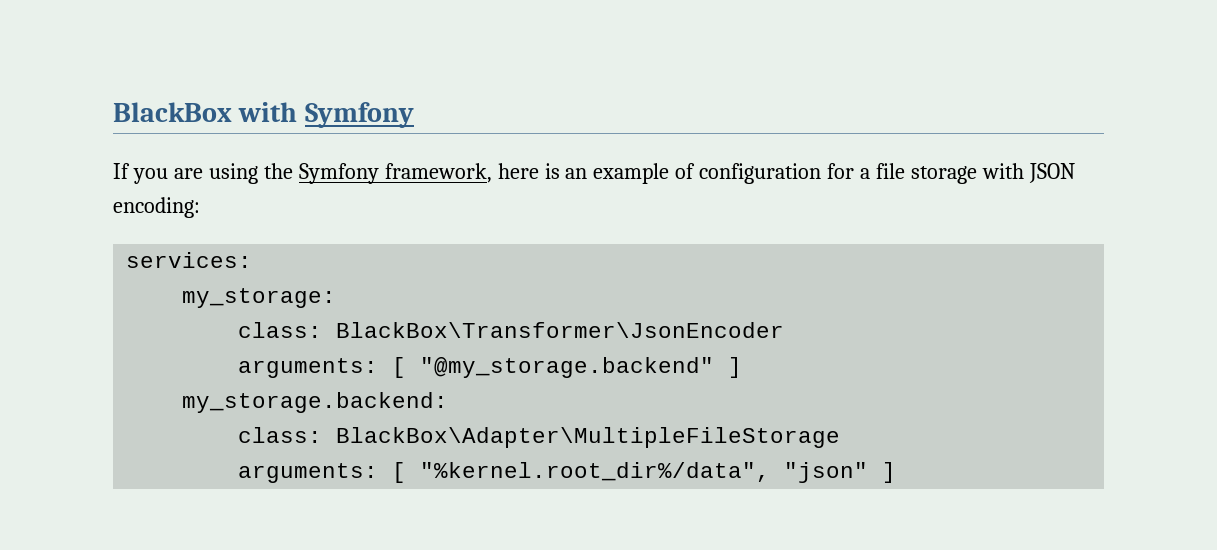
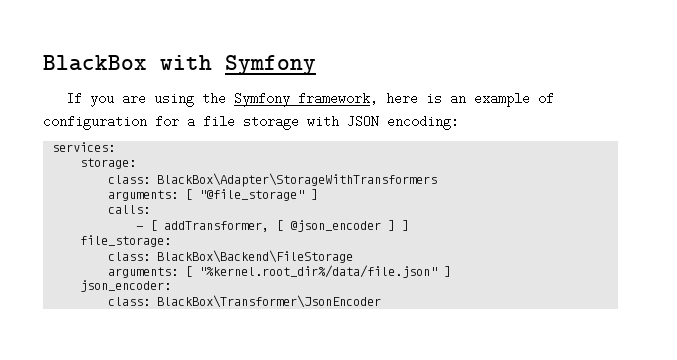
- my_storage:
+ storage:
+ class: BlackBox\Adapter\StorageWithTransformers
+ arguments: [ "@file_storage" ]
+ calls:
+ - [ addTransformer, [ @json_encoder ] ]
+ file_storage:
+ class: BlackBox\Backend\FileStorage
+ arguments: [ "%kernel.root_dir%/data/file.json" ]
+ json_encoder:
  class: BlackBox\Transformer\JsonEncoder
- arguments: [ "@my_storage.backend" ]
- my_storage.backend:
- class: BlackBox\Adapter\MultipleFileStorage
- arguments: [ "%kernel.root_dir%/data", "json" ]

